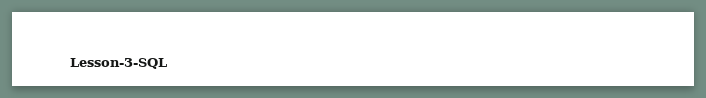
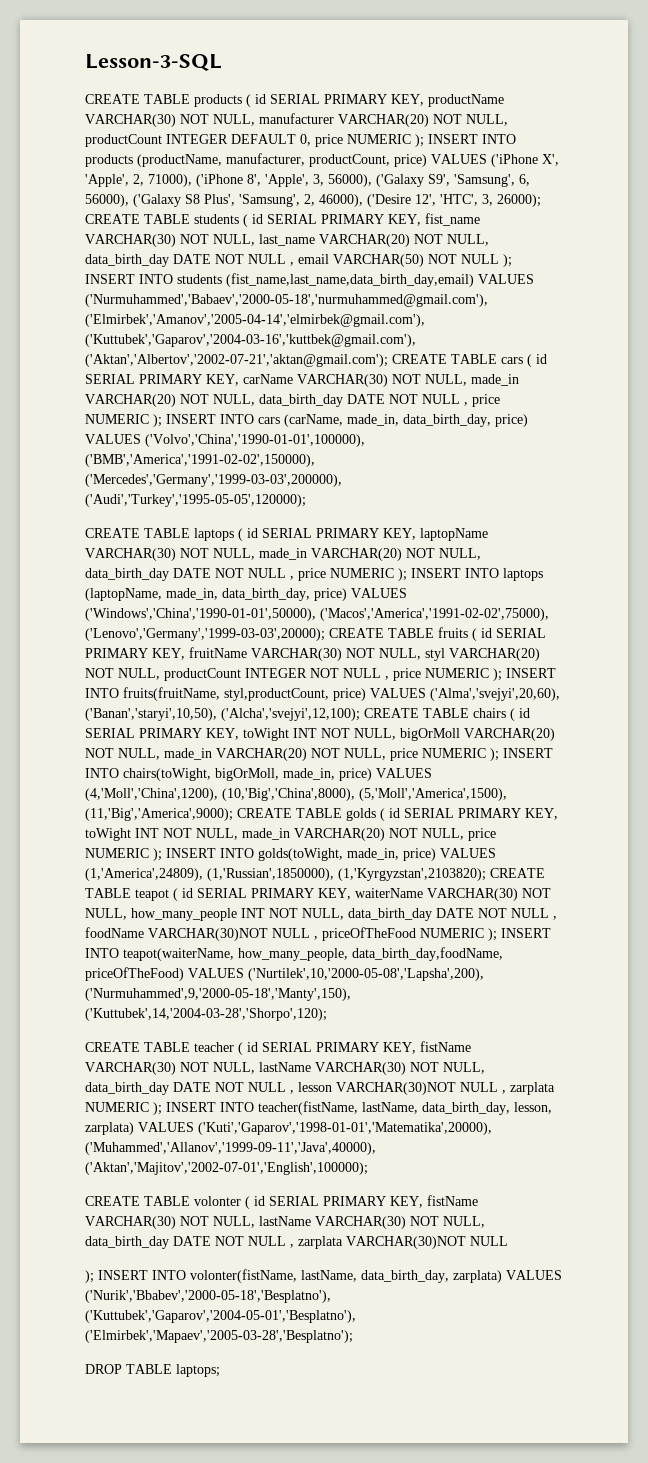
+ CREATE TABLE products ( id SERIAL PRIMARY KEY, productName VARCHAR(30) NOT NULL, manufacturer VARCHAR(20) NOT NULL, productCount INTEGER DEFAULT 0, price NUMERIC ); INSERT INTO products (productName, manufacturer, productCount, price) VALUES ('iPhone X', 'Apple', 2, 71000), ('iPhone 8', 'Apple', 3, 56000), ('Galaxy S9', 'Samsung', 6, 56000), ('Galaxy S8 Plus', 'Samsung', 2, 46000), ('Desire 12', 'HTC', 3, 26000); CREATE TABLE students ( id SERIAL PRIMARY KEY, fist_name VARCHAR(30) NOT NULL, last_name VARCHAR(20) NOT NULL, data_birth_day DATE NOT NULL , email VARCHAR(50) NOT NULL ); INSERT INTO students (fist_name,last_name,data_birth_day,email) VALUES ('Nurmuhammed','Babaev','2000-05-18','nurmuhammed@gmail.com'), ('Elmirbek','Amanov','2005-04-14','elmirbek@gmail.com'), ('Kuttubek','Gaparov','2004-03-16','kuttbek@gmail.com'), ('Aktan','Albertov','2002-07-21','aktan@gmail.com'); CREATE TABLE cars ( id SERIAL PRIMARY KEY, carName VARCHAR(30) NOT NULL, made_in VARCHAR(20) NOT NULL, data_birth_day DATE NOT NULL , price NUMERIC ); INSERT INTO cars (carName, made_in, data_birth_day, price) VALUES ('Volvo','China','1990-01-01',100000), ('BMB','America','1991-02-02',150000), ('Mercedes','Germany','1999-03-03',200000), ('Audi','Turkey','1995-05-05',120000);
+ CREATE TABLE laptops ( id SERIAL PRIMARY KEY, laptopName VARCHAR(30) NOT NULL, made_in VARCHAR(20) NOT NULL, data_birth_day DATE NOT NULL , price NUMERIC ); INSERT INTO laptops (laptopName, made_in, data_birth_day, price) VALUES ('Windows','China','1990-01-01',50000), ('Macos','America','1991-02-02',75000), ('Lenovo','Germany','1999-03-03',20000); CREATE TABLE fruits ( id SERIAL PRIMARY KEY, fruitName VARCHAR(30) NOT NULL, styl VARCHAR(20) NOT NULL, productCount INTEGER NOT NULL , price NUMERIC ); INSERT INTO fruits(fruitName, styl,productCount, price) VALUES ('Alma','svejyi',20,60), ('Banan','staryi',10,50), ('Alcha','svejyi',12,100); CREATE TABLE chairs ( id SERIAL PRIMARY KEY, toWight INT NOT NULL, bigOrMoll VARCHAR(20) NOT NULL, made_in VARCHAR(20) NOT NULL, price NUMERIC ); INSERT INTO chairs(toWight, bigOrMoll, made_in, price) VALUES (4,'Moll','China',1200), (10,'Big','China',8000), (5,'Moll','America',1500), (11,'Big','America',9000); CREATE TABLE golds ( id SERIAL PRIMARY KEY, toWight INT NOT NULL, made_in VARCHAR(20) NOT NULL, price NUMERIC ); INSERT INTO golds(toWight, made_in, price) VALUES (1,'America',24809), (1,'Russian',1850000), (1,'Kyrgyzstan',2103820); CREATE TABLE teapot ( id SERIAL PRIMARY KEY, waiterName VARCHAR(30) NOT NULL, how_many_people INT NOT NULL, data_birth_day DATE NOT NULL , foodName VARCHAR(30)NOT NULL , priceOfTheFood NUMERIC ); INSERT INTO teapot(waiterName, how_many_people, data_birth_day,foodName, priceOfTheFood) VALUES ('Nurtilek',10,'2000-05-08','Lapsha',200), ('Nurmuhammed',9,'2000-05-18','Manty',150), ('Kuttubek',14,'2004-03-28','Shorpo',120);
+ CREATE TABLE teacher ( id SERIAL PRIMARY KEY, fistName VARCHAR(30) NOT NULL, lastName VARCHAR(30) NOT NULL, data_birth_day DATE NOT NULL , lesson VARCHAR(30)NOT NULL , zarplata NUMERIC ); INSERT INTO teacher(fistName, lastName, data_birth_day, lesson, zarplata) VALUES ('Kuti','Gaparov','1998-01-01','Matematika',20000), ('Muhammed','Allanov','1999-09-11','Java',40000), ('Aktan','Majitov','2002-07-01','English',100000);
+ CREATE TABLE volonter ( id SERIAL PRIMARY KEY, fistName VARCHAR(30) NOT NULL, lastName VARCHAR(30) NOT NULL, data_birth_day DATE NOT NULL , zarplata VARCHAR(30)NOT NULL
+ ); INSERT INTO volonter(fistName, lastName, data_birth_day, zarplata) VALUES ('Nurik','Bbabev','2000-05-18','Besplatno'), ('Kuttubek','Gaparov','2004-05-01','Besplatno'), ('Elmirbek','Mapaev','2005-03-28','Besplatno');
+ DROP TABLE laptops;

